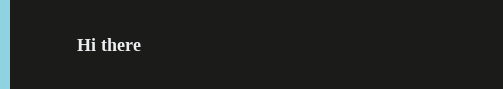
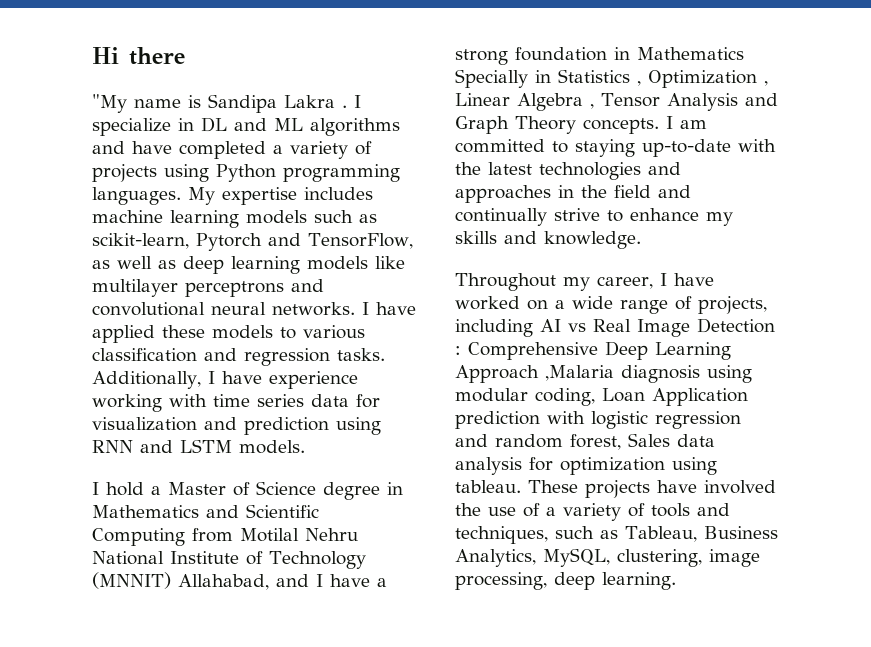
+ "My name is Sandipa Lakra . I specialize in DL and ML algorithms and have completed a variety of projects using Python programming languages. My expertise includes machine learning models such as scikit-learn, Pytorch and TensorFlow, as well as deep learning models like multilayer perceptrons and convolutional neural networks. I have applied these models to various classification and regression tasks. Additionally, I have experience working with time series data for visualization and prediction using RNN and LSTM models.
+ I hold a Master of Science degree in Mathematics and Scientific Computing from Motilal Nehru National Institute of Technology (MNNIT) Allahabad, and I have a strong foundation in Mathematics Specially in Statistics , Optimization , Linear Algebra , Tensor Analysis and Graph Theory concepts. I am committed to staying up-to-date with the latest technologies and approaches in the field and continually strive to enhance my skills and knowledge.
+ Throughout my career, I have worked on a wide range of projects, including AI vs Real Image Detection : Comprehensive Deep Learning Approach ,Malaria diagnosis using modular coding, Loan Application prediction with logistic regression and random forest, Sales data analysis for optimization using tableau. These projects have involved the use of a variety of tools and techniques, such as Tableau, Business Analytics, MySQL, clustering, image processing, deep learning.

